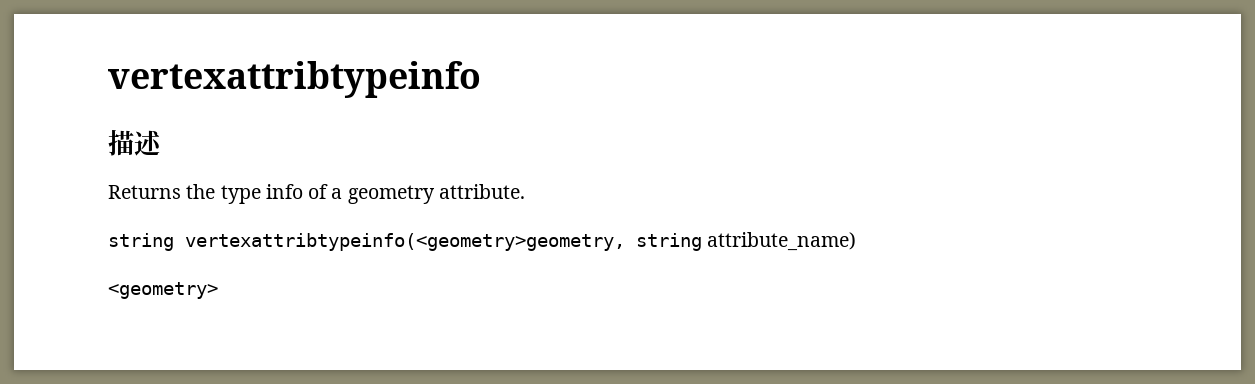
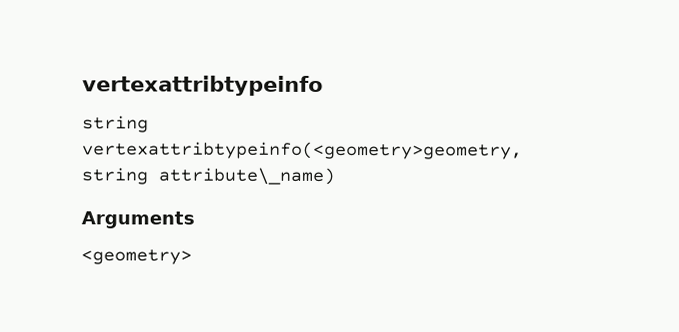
- 描述
- Returns the type info of a geometry attribute.
- string vertexattribtypeinfo(<geometry>geometry, string attribute_name)
+ string vertexattribtypeinfo(<geometry>geometry, string attribute\_name)
+ Arguments

